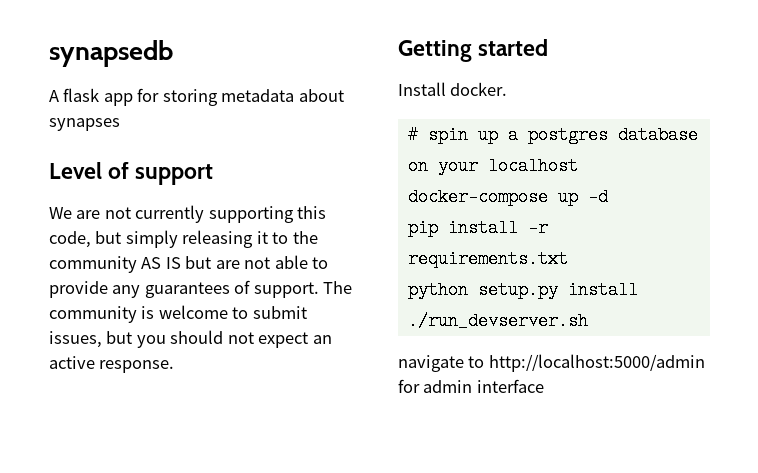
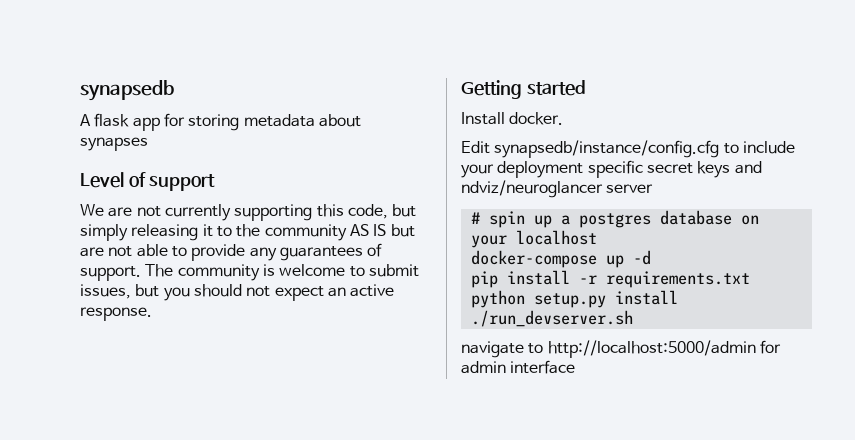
+ Edit synapsedb/instance/config.cfg to include your deployment specific secret keys and ndviz/neuroglancer server

